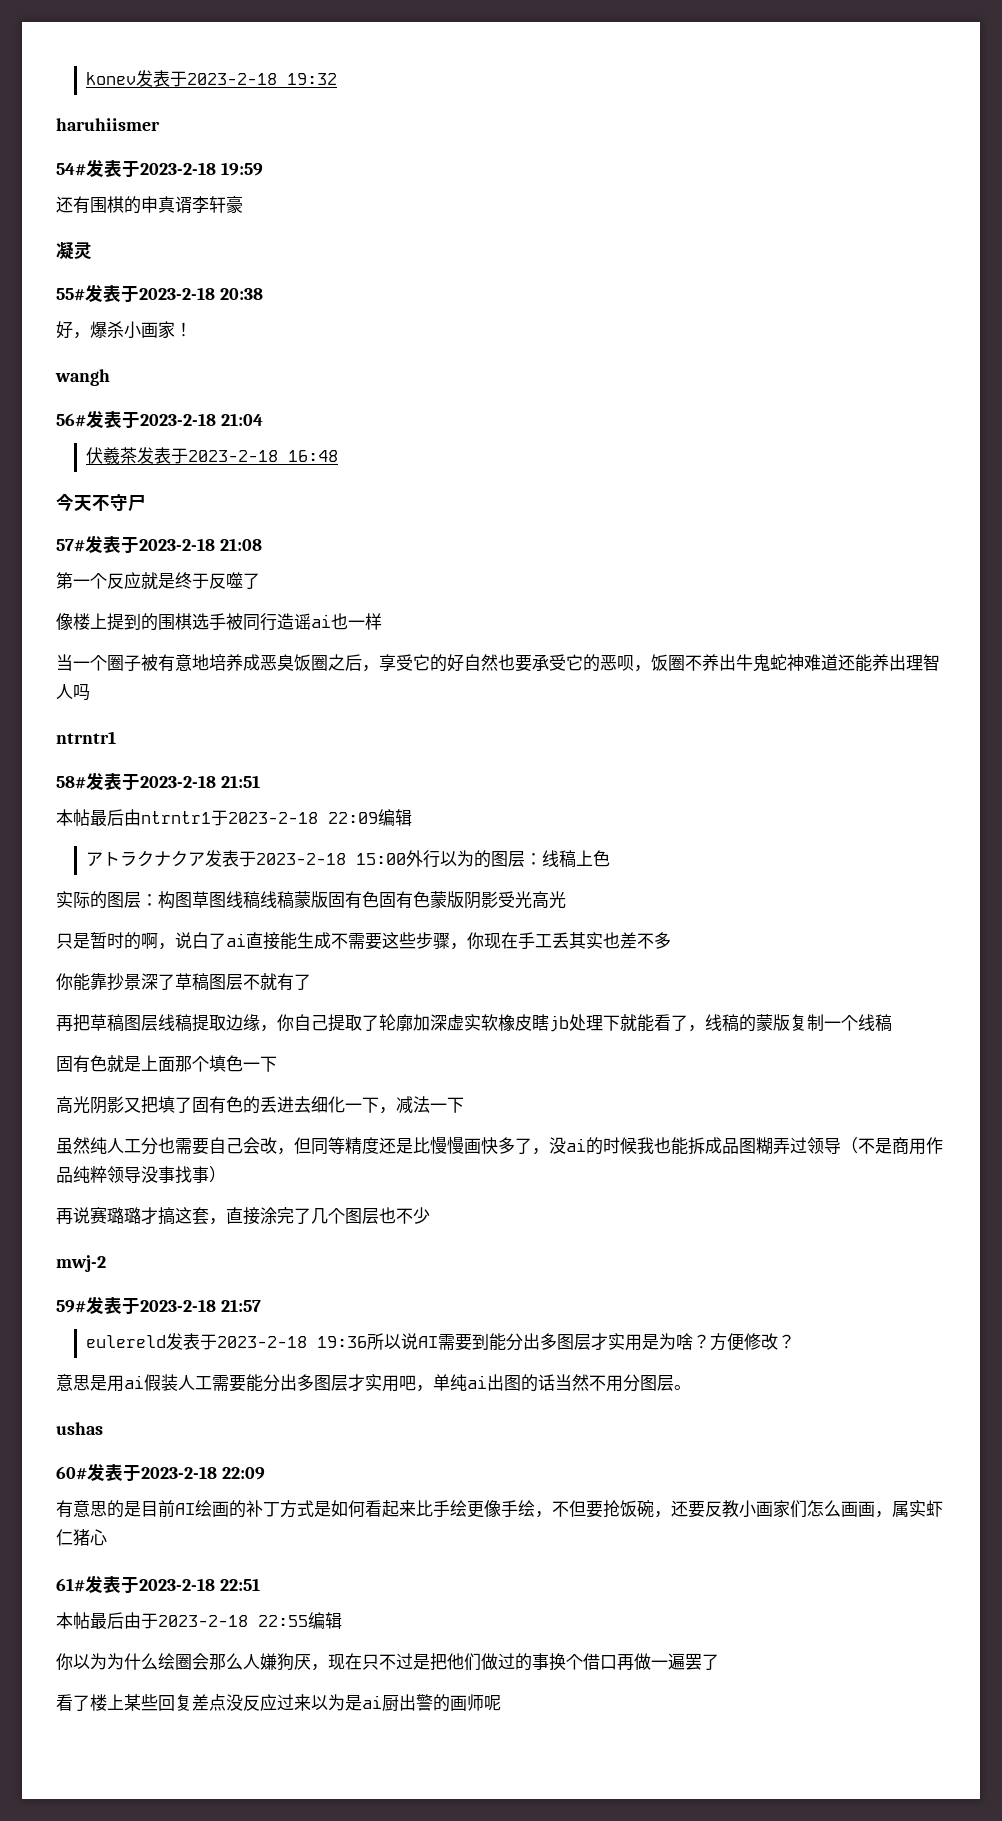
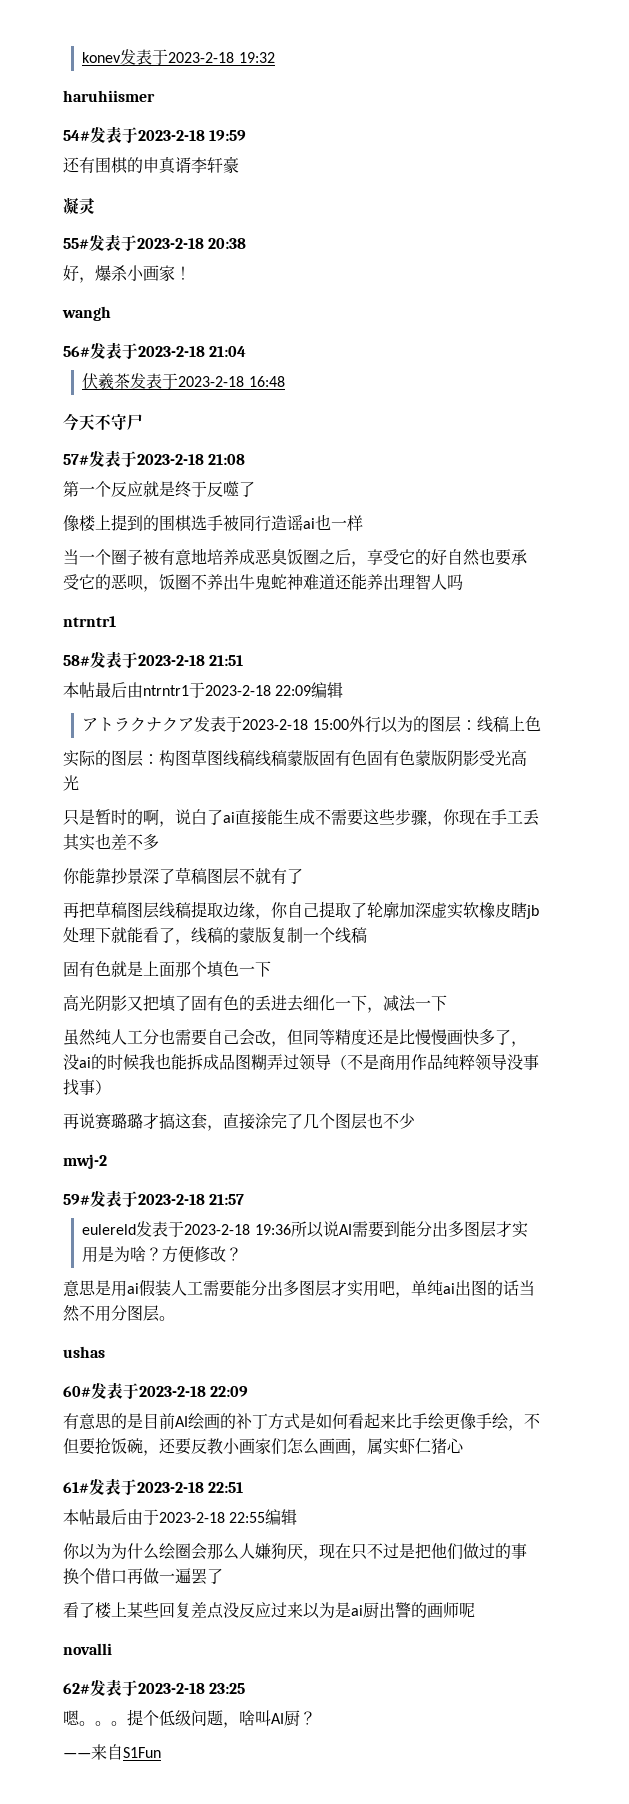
+ novalli
+ 62#发表于2023-2-18 23:25
+ 嗯。。。提个低级问题，啥叫AI厨？
+ ——来自S1Fun

